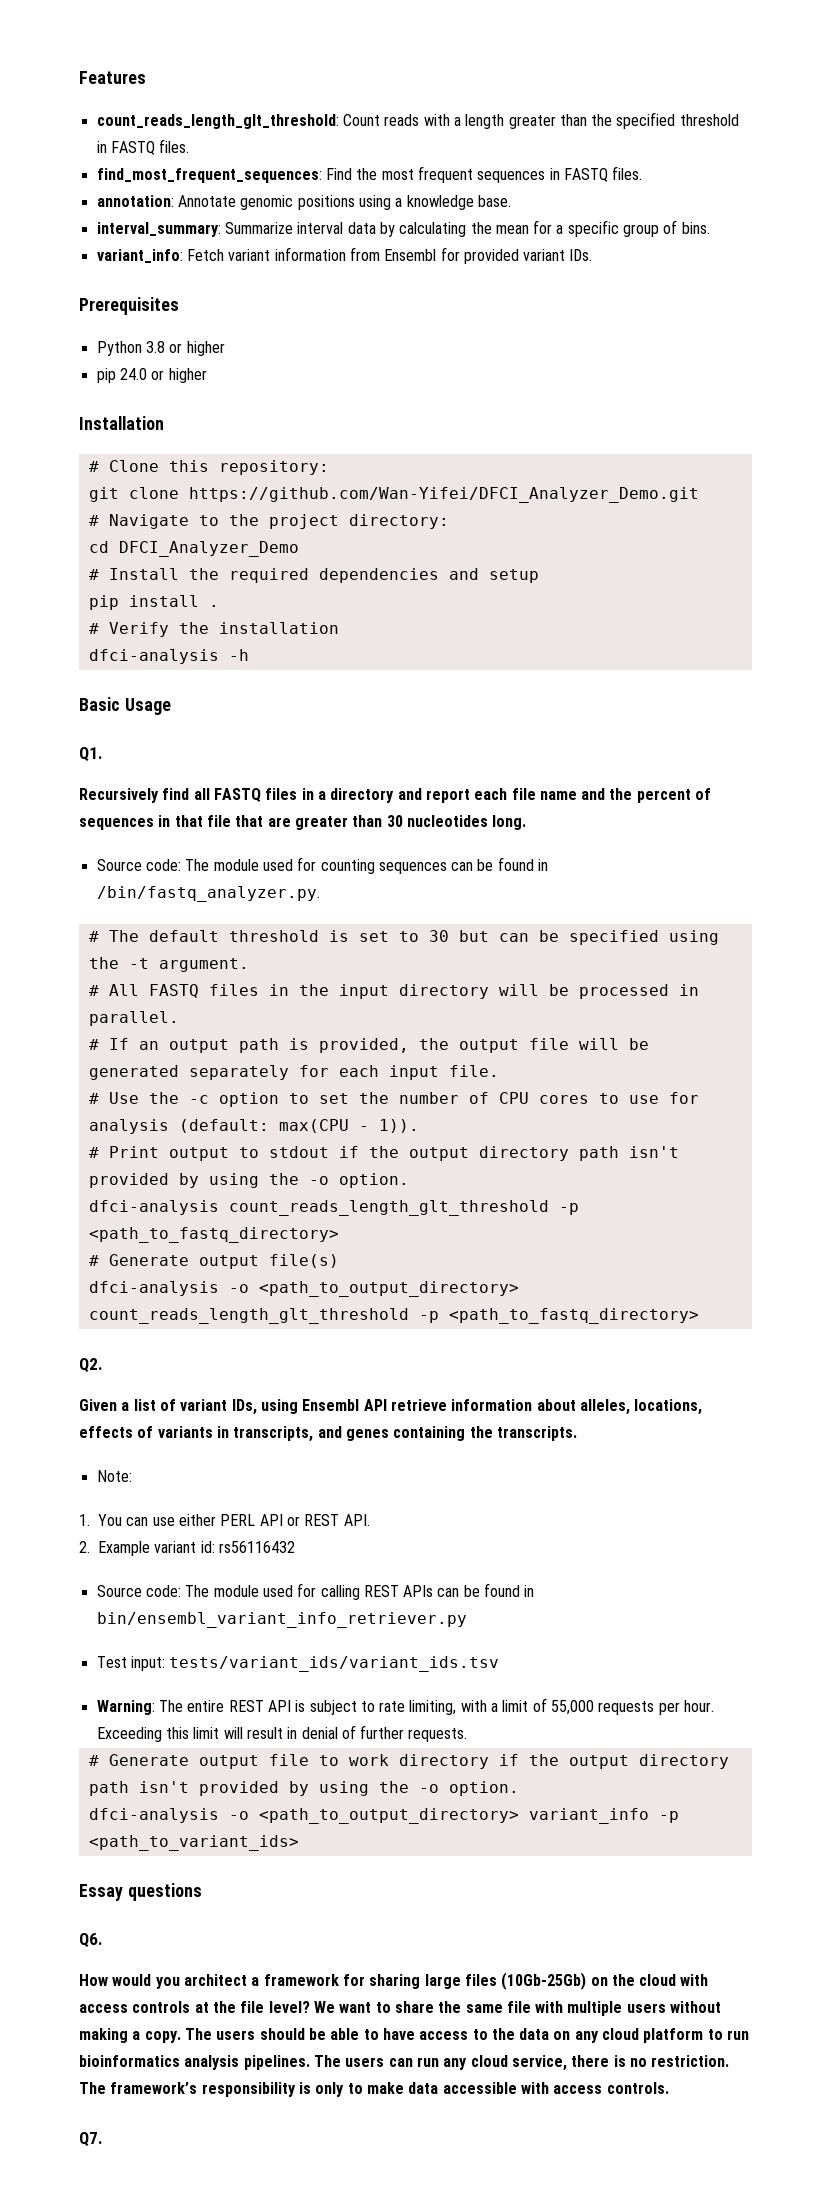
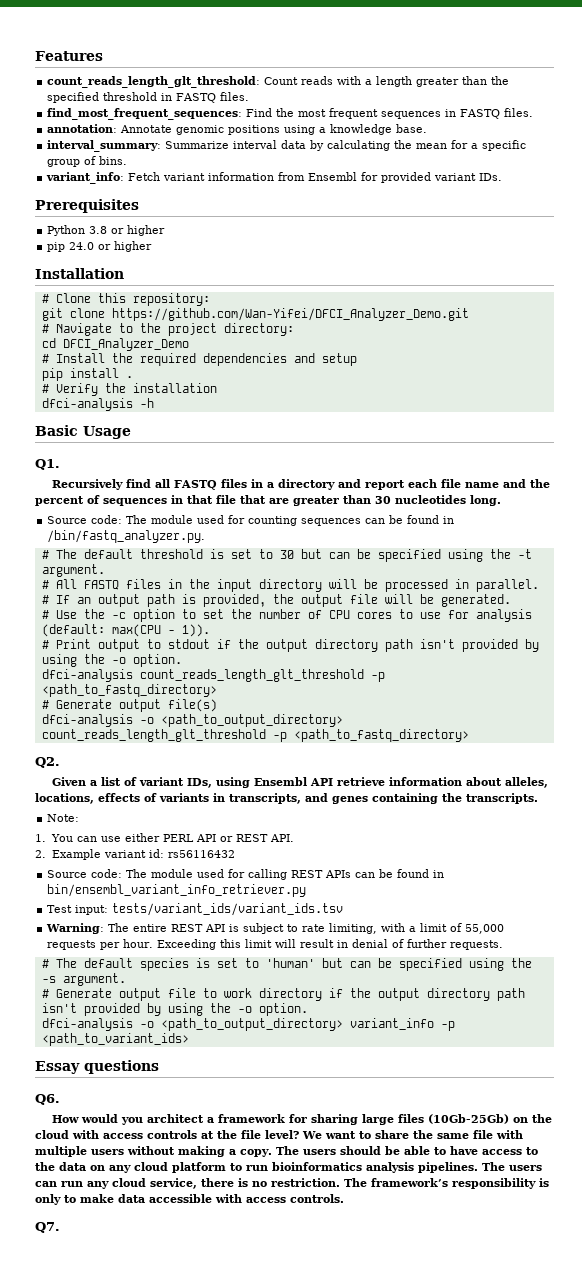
- # If an output path is provided, the output file will be generated separately for each input file.
+ # If an output path is provided, the output file will be generated.
+ # The default species is set to 'human' but can be specified using the -s argument.

